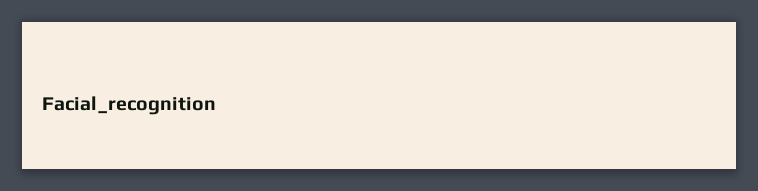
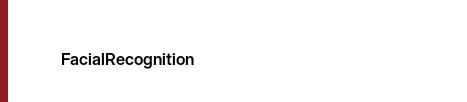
- Facial_recognition
+ FacialRecognition

